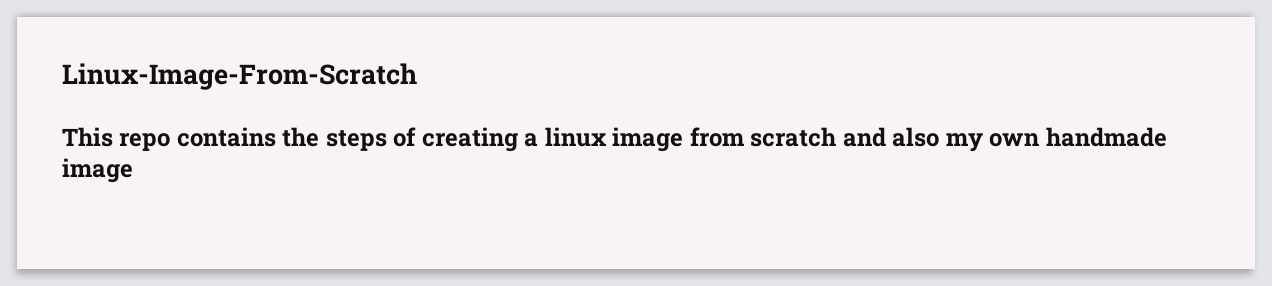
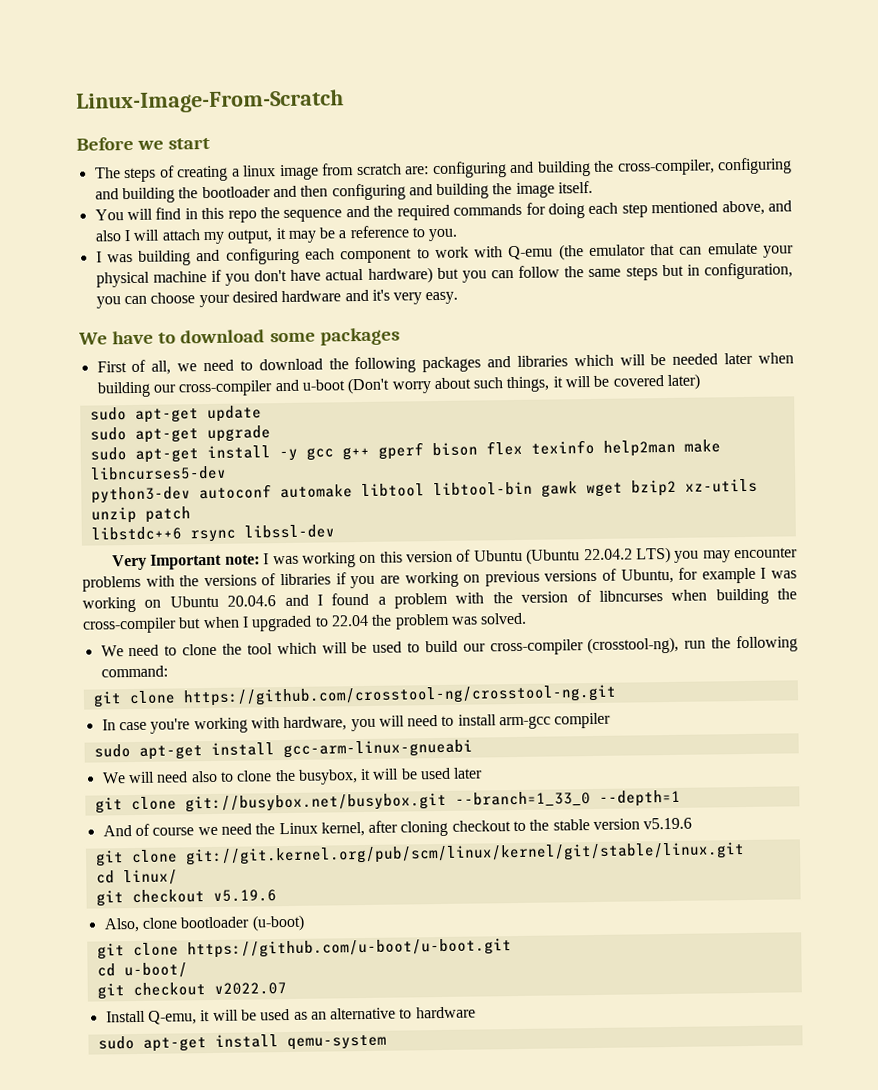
- This repo contains the steps of creating a linux image from scratch and also my own handmade image
+ Before we start
+ The steps of creating a linux image from scratch are: configuring and building the cross-compiler, configuring and building the bootloader and then configuring and building the image itself.
+ You will find in this repo the sequence and the required commands for doing each step mentioned above, and also I will attach my output, it may be a reference to you.
+ I was building and configuring each component to work with Q-emu (the emulator that can emulate your physical machine if you don't have actual hardware) but you can follow the same steps but in configuration, you can choose your desired hardware and it's very easy.
+ We have to download some packages
+ First of all, we need to download the following packages and libraries which will be needed later when building our cross-compiler and u-boot (Don't worry about such things, it will be covered later)
+ sudo apt-get update
+ sudo apt-get upgrade
+ sudo apt-get install -y gcc g++ gperf bison flex texinfo help2man make libncurses5-dev
+ python3-dev autoconf automake libtool libtool-bin gawk wget bzip2 xz-utils unzip patch
+ libstdc++6 rsync libssl-dev
+ Very Important note: I was working on this version of Ubuntu (Ubuntu 22.04.2 LTS) you may encounter problems with the versions of libraries if you are working on previous versions of Ubuntu, for example I was working on Ubuntu 20.04.6 and I found a problem with the version of libncurses when building the cross-compiler but when I upgraded to 22.04 the problem was solved.
+ We need to clone the tool which will be used to build our cross-compiler (crosstool-ng), run the following command:
+ git clone https://github.com/crosstool-ng/crosstool-ng.git
+ In case you're working with hardware, you will need to install arm-gcc compiler
+ sudo apt-get install gcc-arm-linux-gnueabi
+ We will need also to clone the busybox, it will be used later
+ git clone git://busybox.net/busybox.git --branch=1_33_0 --depth=1
+ And of course we need the Linux kernel, after cloning checkout to the stable version v5.19.6
+ git clone git://git.kernel.org/pub/scm/linux/kernel/git/stable/linux.git
+ cd linux/
+ git checkout v5.19.6
+ Also, clone bootloader (u-boot)
+ git clone https://github.com/u-boot/u-boot.git
+ cd u-boot/
+ git checkout v2022.07
+ Install Q-emu, it will be used as an alternative to hardware
+ sudo apt-get install qemu-system

